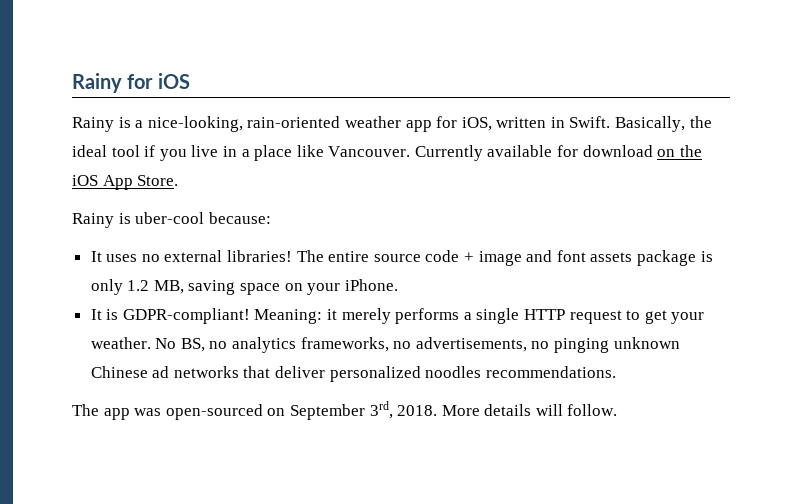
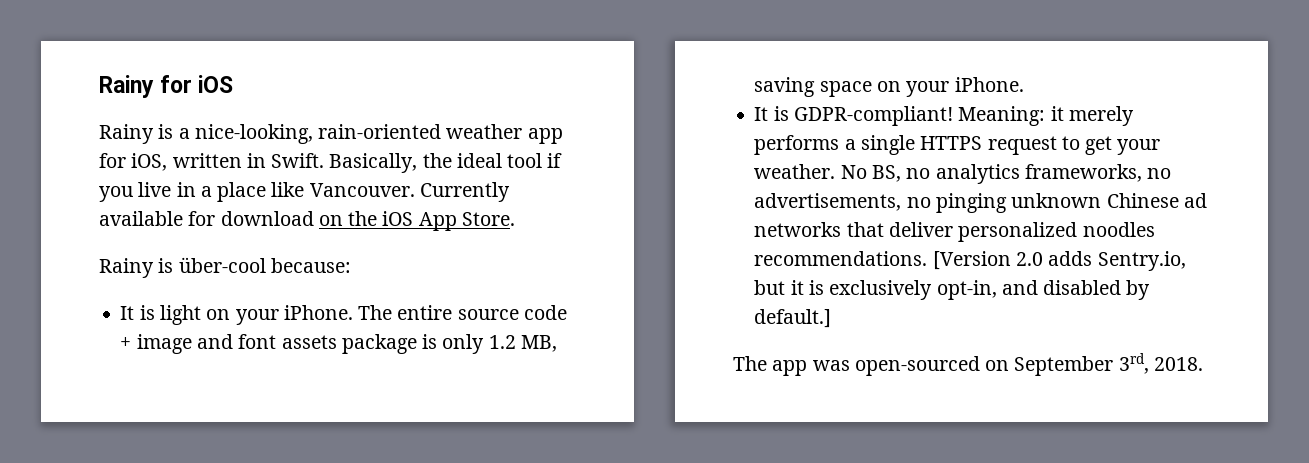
- Rainy is uber-cool because:
+ Rainy is über-cool because:
- It uses no external libraries!
+ It is light on your iPhone.
- Meaning: it merely performs a single HTTP request to get your weather.
+ Meaning: it merely performs a single HTTPS request to get your weather.
+ [Version 2.0 adds Sentry.io, but it is exclusively opt-in, and disabled by default.]
- More details will follow.

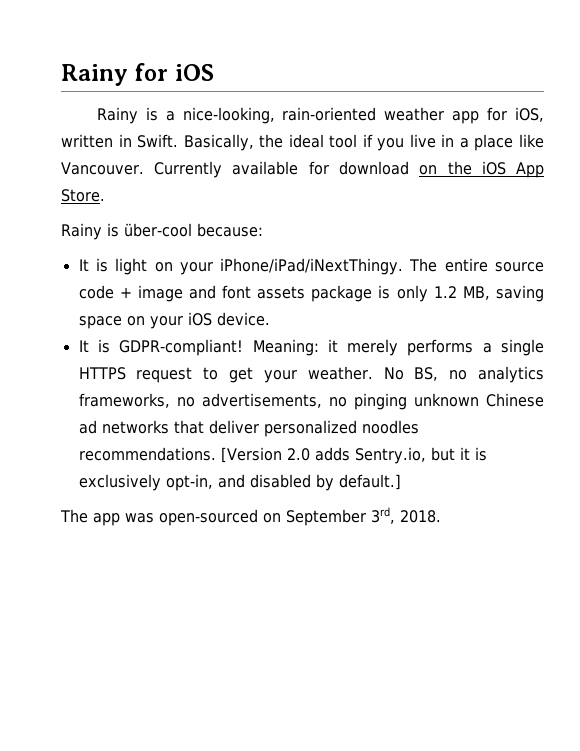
- It is light on your iPhone.
+ It is light on your iPhone/iPad/iNextThingy.
- The entire source code + image and font assets package is only 1.2 MB, saving space on your iPhone.
+ The entire source code + image and font assets package is only 1.2 MB, saving space on your iOS device.

